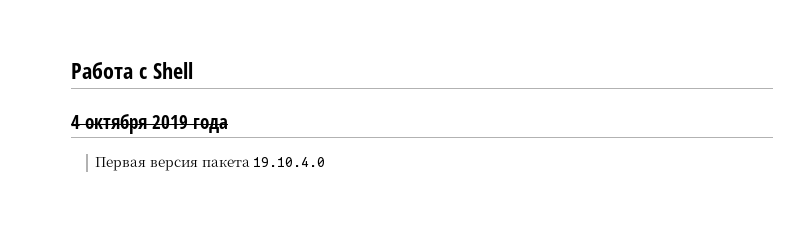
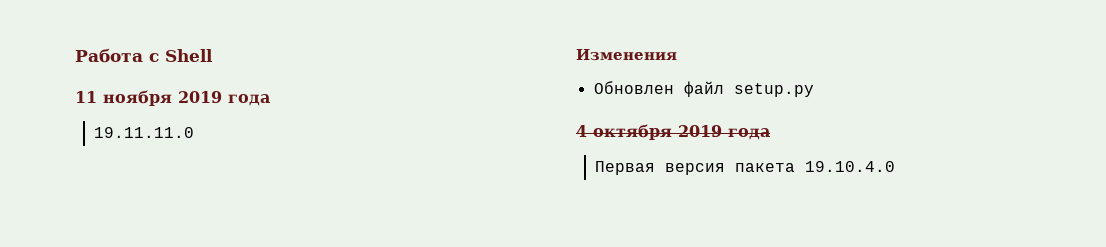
+ 11 ноября 2019 года
+ 19.11.11.0
+ Изменения
+ Обновлен файл setup.py

